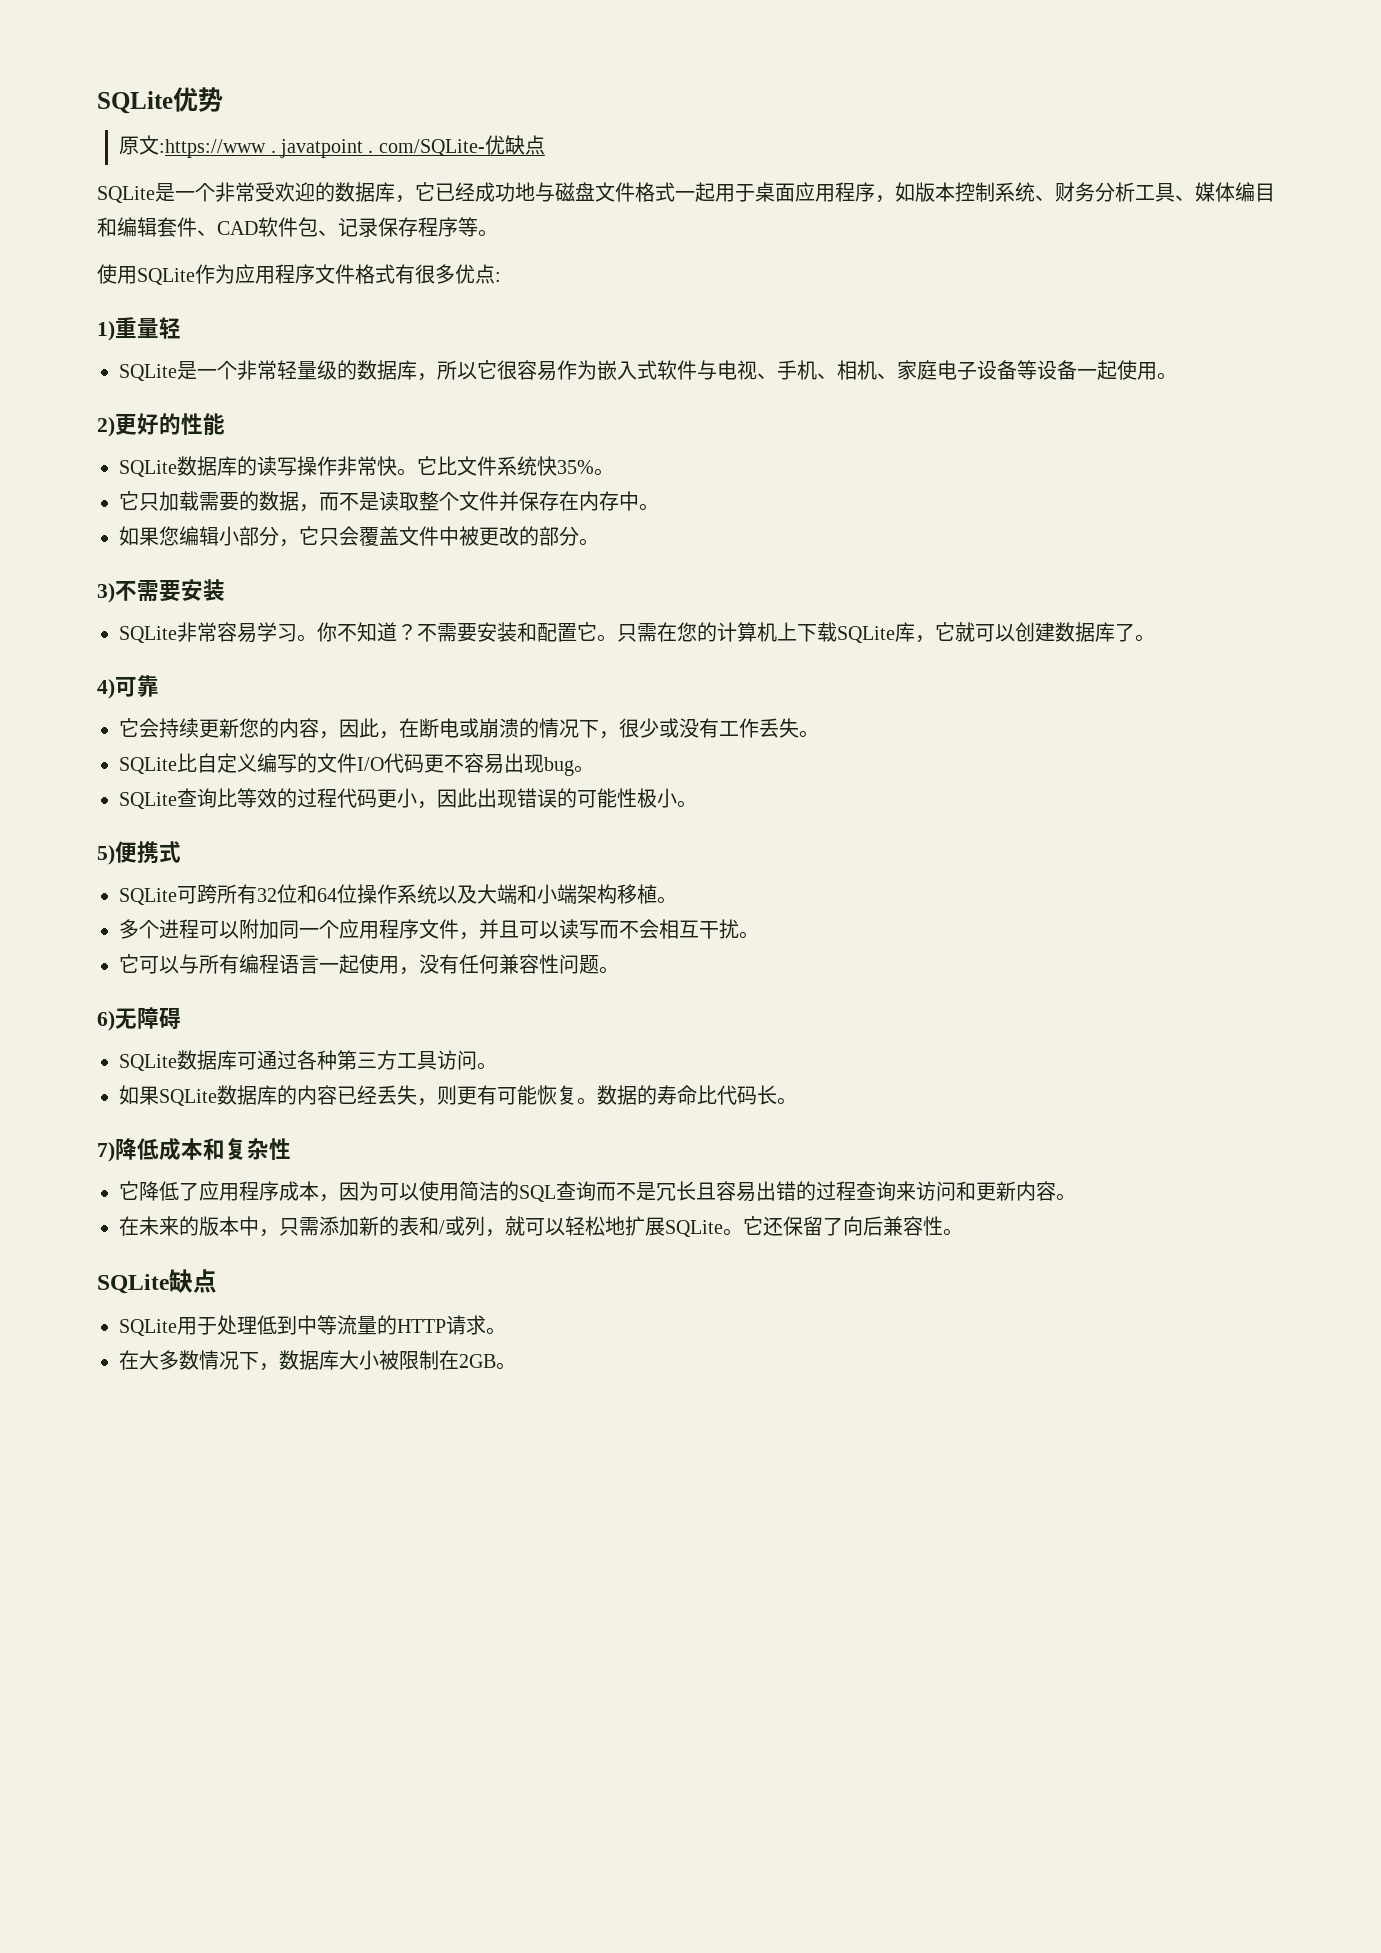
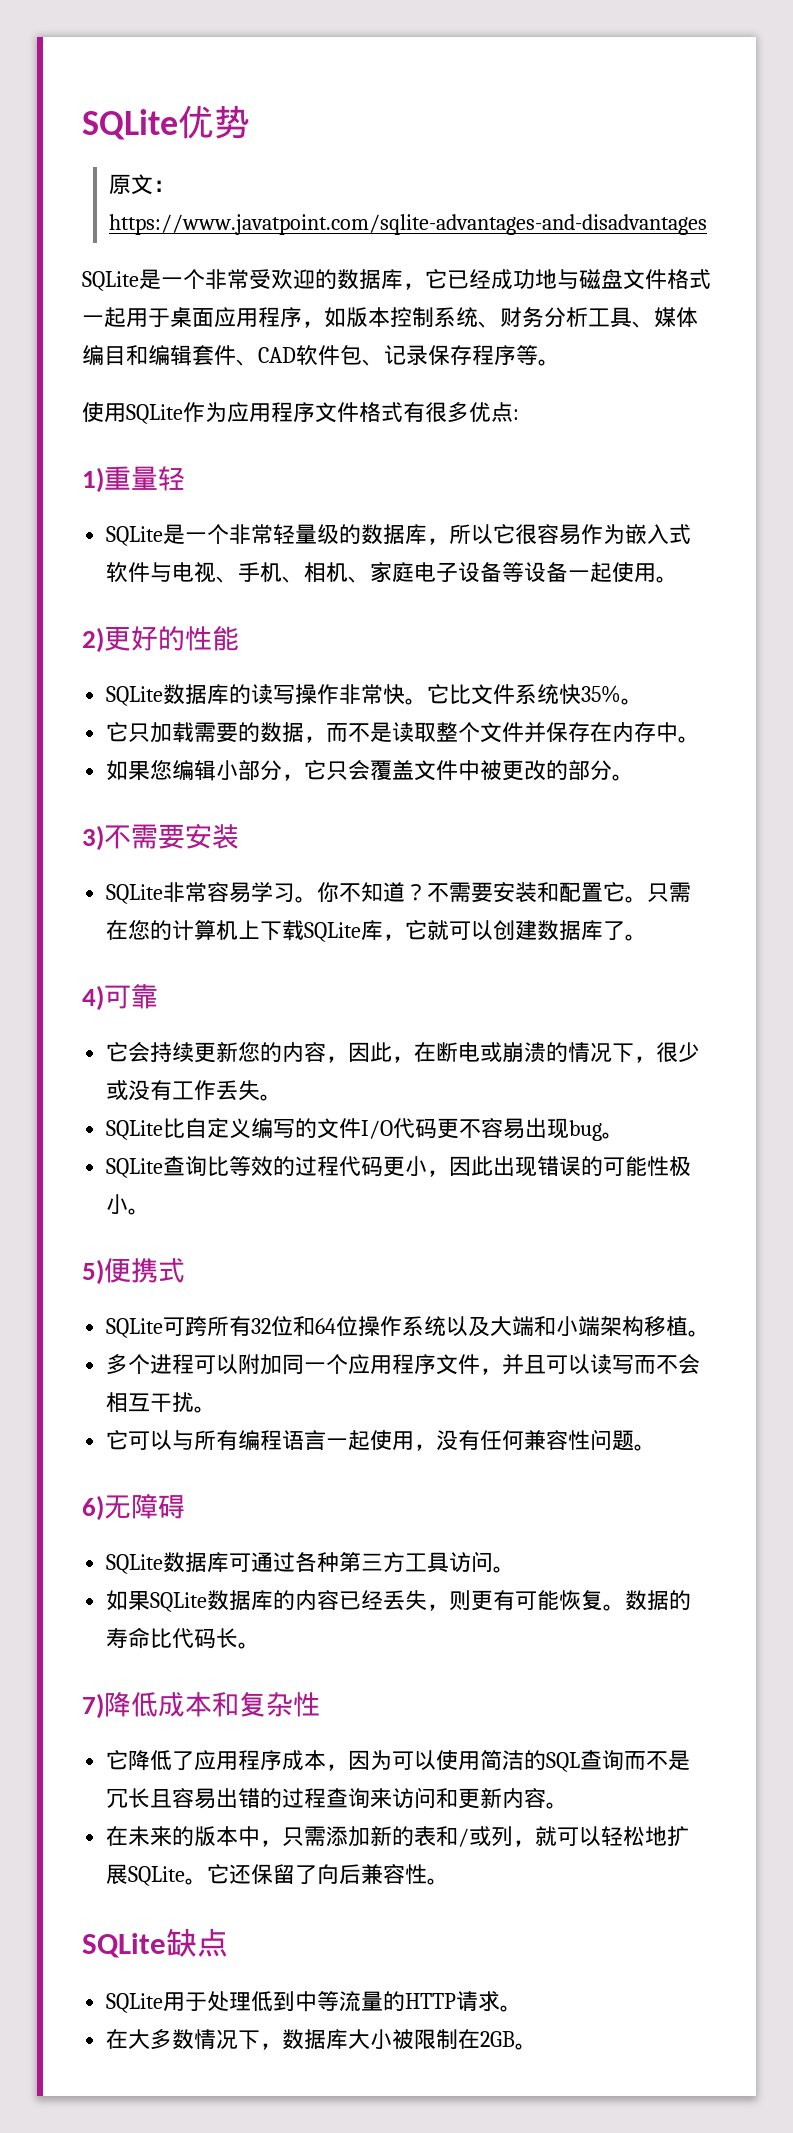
- 原文:https://www . javatpoint . com/SQLite-优缺点
+ 原文：https://www.javatpoint.com/sqlite-advantages-and-disadvantages

